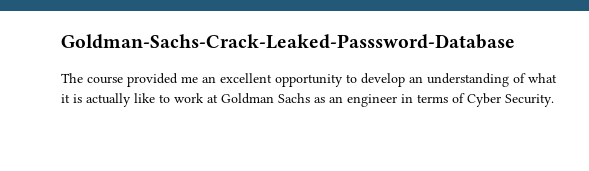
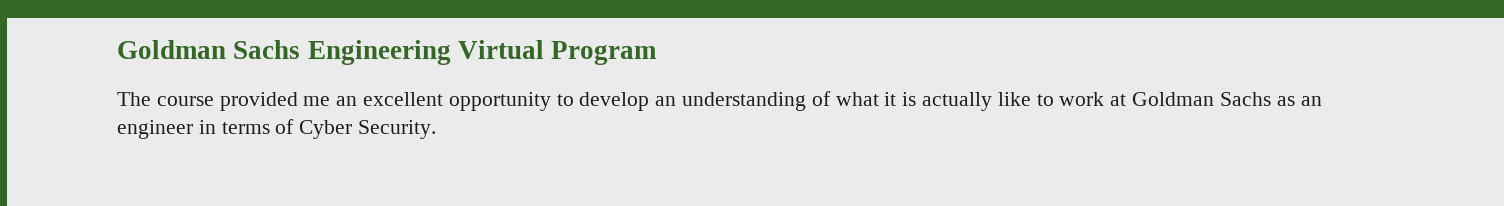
- Goldman-Sachs-Crack-Leaked-Passsword-Database
+ Goldman Sachs Engineering Virtual Program

